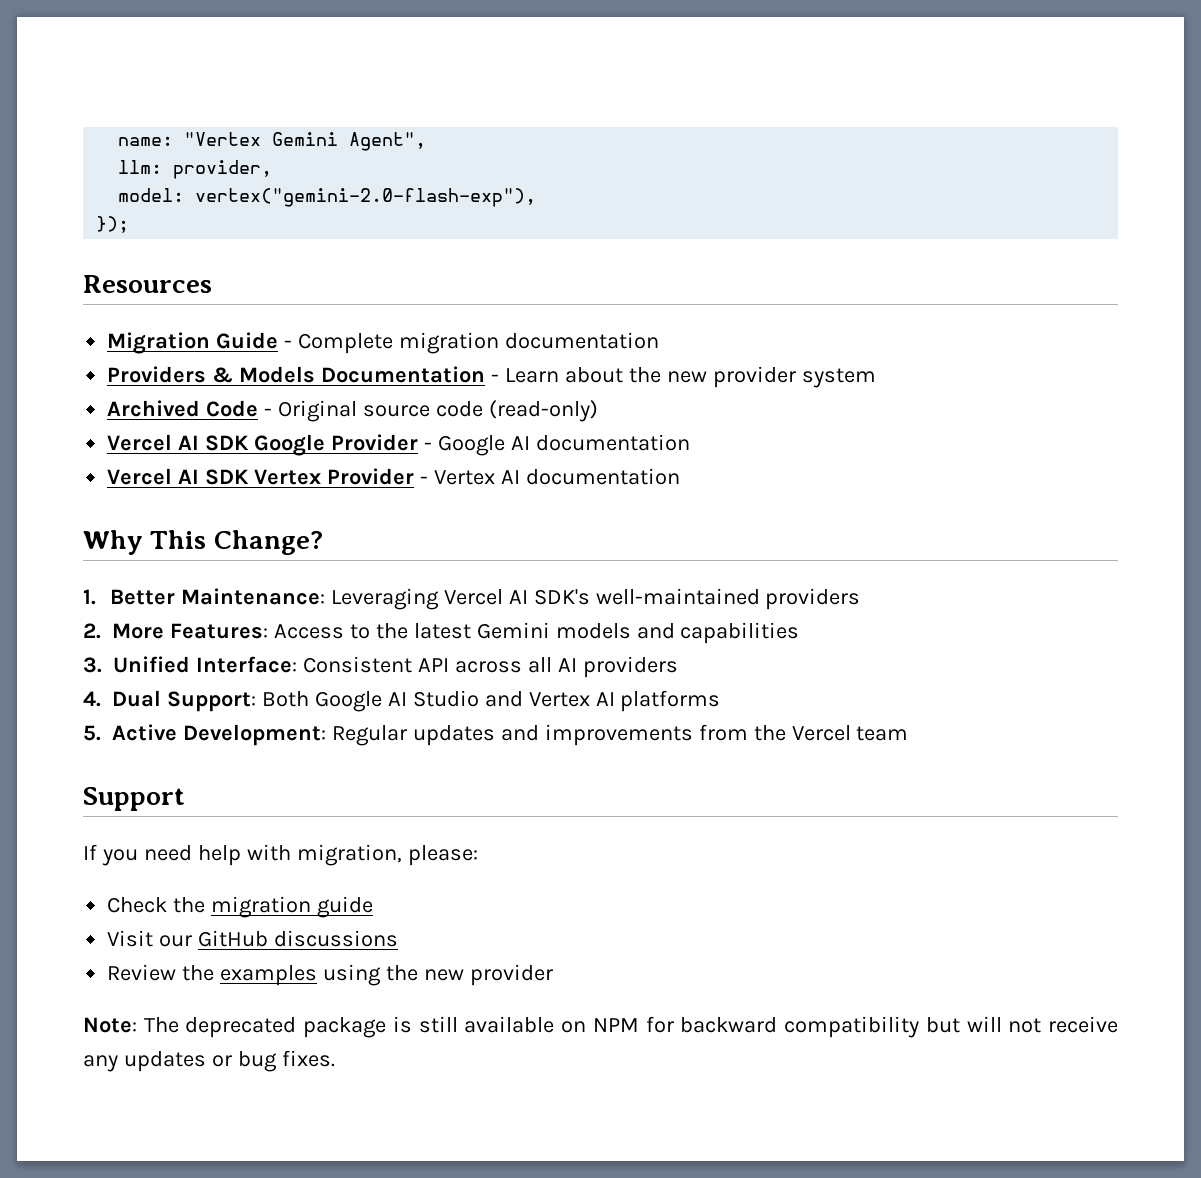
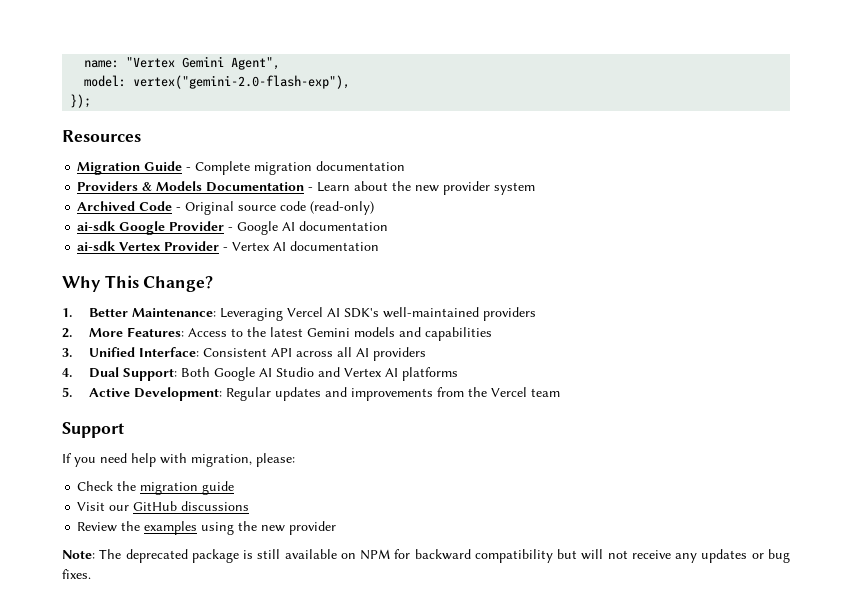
- llm: provider,
- Vercel AI SDK Google Provider - Google AI documentation
+ ai-sdk Google Provider - Google AI documentation
- Vercel AI SDK Vertex Provider - Vertex AI documentation
+ ai-sdk Vertex Provider - Vertex AI documentation

